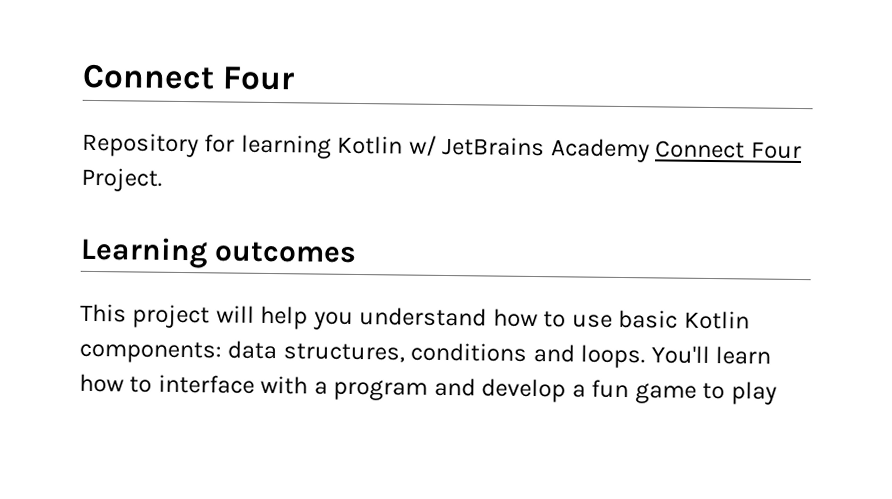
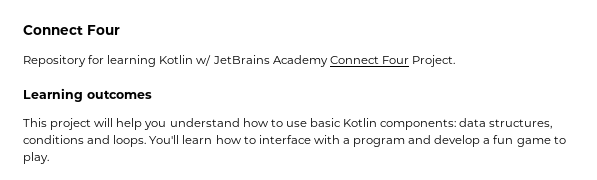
- You'll learn how to interface with a program and develop a fun game to play
+ You'll learn how to interface with a program and develop a fun game to play.

